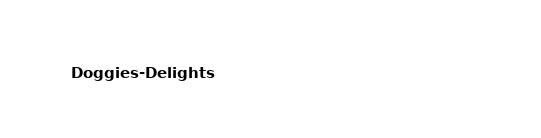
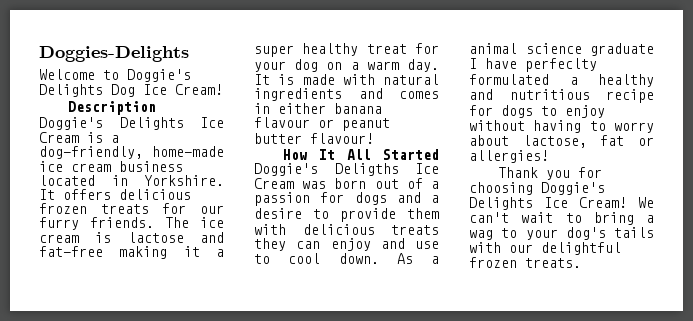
+ Welcome to Doggie's Delights Dog Ice Cream!
+ Description Doggie's Delights Ice Cream is a dog-friendly, home-made ice cream business located in Yorkshire. It offers delicious frozen treats for our furry friends. The ice cream is lactose and fat-free making it a super healthy treat for your dog on a warm day. It is made with natural ingredients and comes in either banana flavour or peanut butter flavour!
+ How It All Started Doggie's Deligths Ice Cream was born out of a passion for dogs and a desire to provide them with delicious treats they can enjoy and use to cool down. As a animal science graduate I have perfeclty formulated a healthy and nutritious recipe for dogs to enjoy without having to worry about lactose, fat or allergies!
+ Thank you for choosing Doggie's Delights Ice Cream! We can't wait to bring a wag to your dog's tails with our delightful frozen treats.

